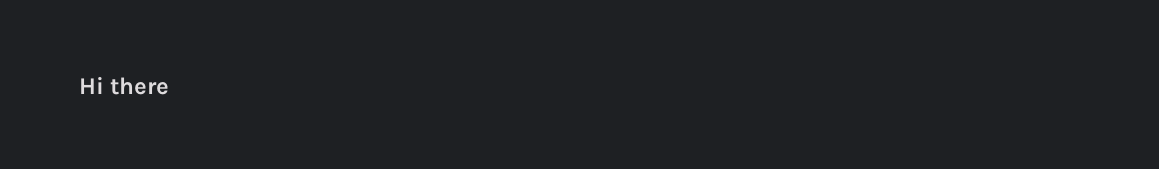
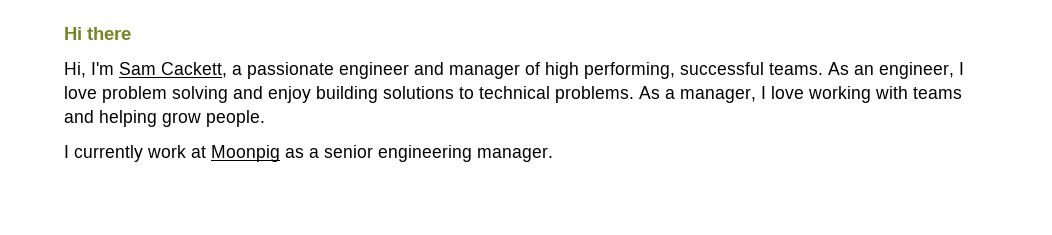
+ Hi, I'm Sam Cackett, a passionate engineer and manager of high performing, successful teams. As an engineer, I love problem solving and enjoy building solutions to technical problems. As a manager, I love working with teams and helping grow people.
+ I currently work at Moonpig as a senior engineering manager.

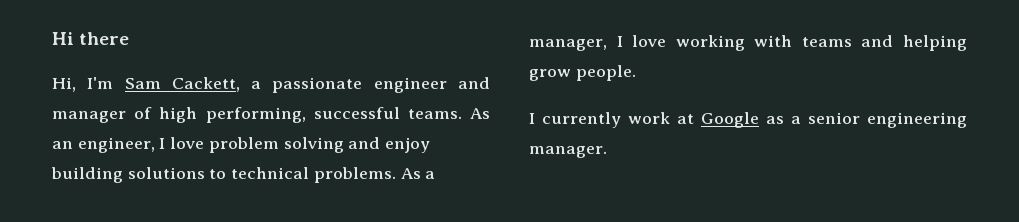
- I currently work at Moonpig as a senior engineering manager.
+ I currently work at Google as a senior engineering manager.

